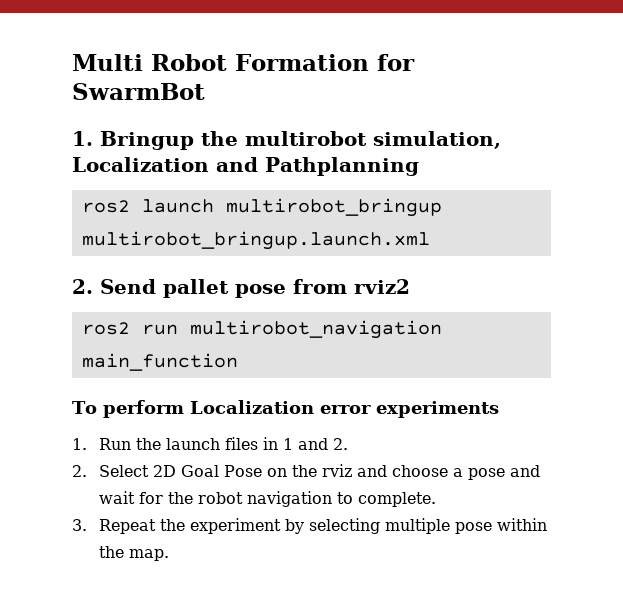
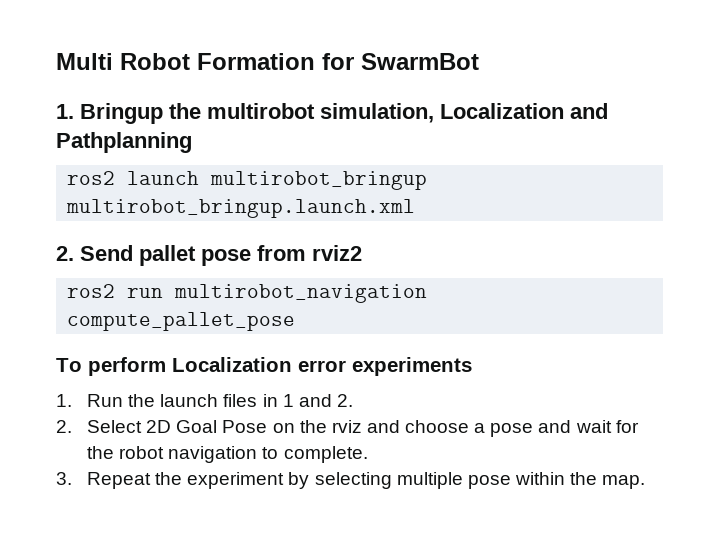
- ros2 run multirobot_navigation main_function
+ ros2 run multirobot_navigation compute_pallet_pose

